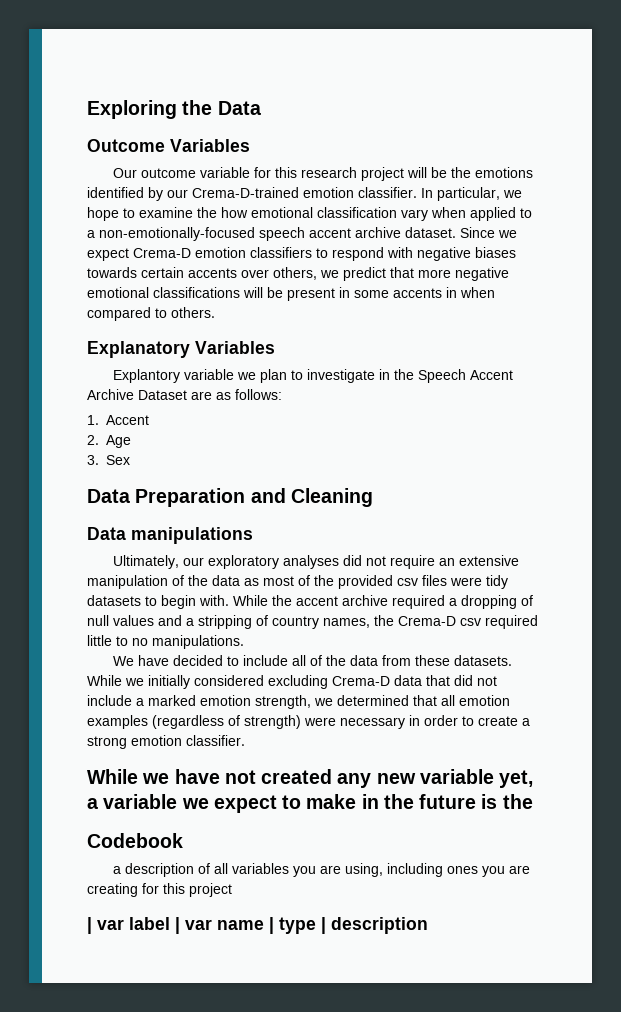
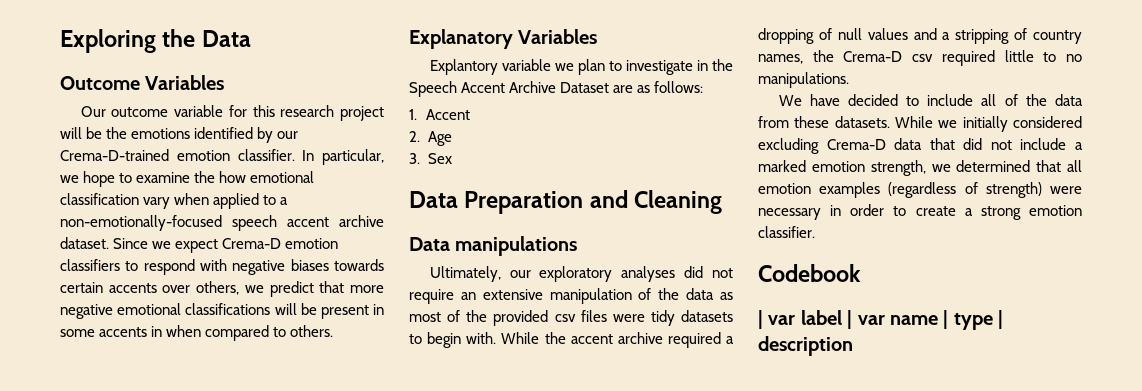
- While we have not created any new variable yet, a variable we expect to make in the future is the
  Codebook
- a description of all variables you are using, including ones you are creating for this project

